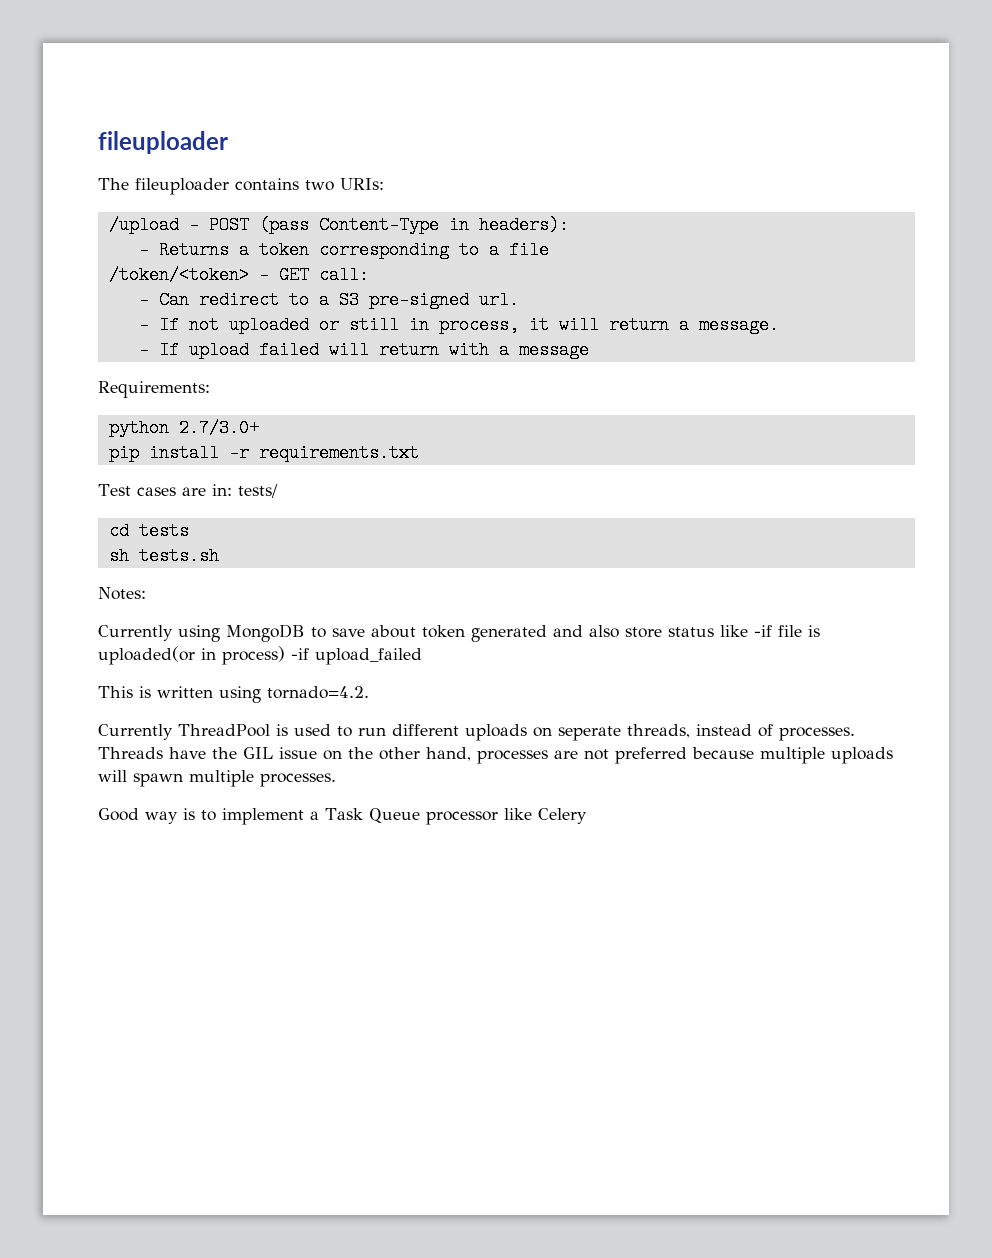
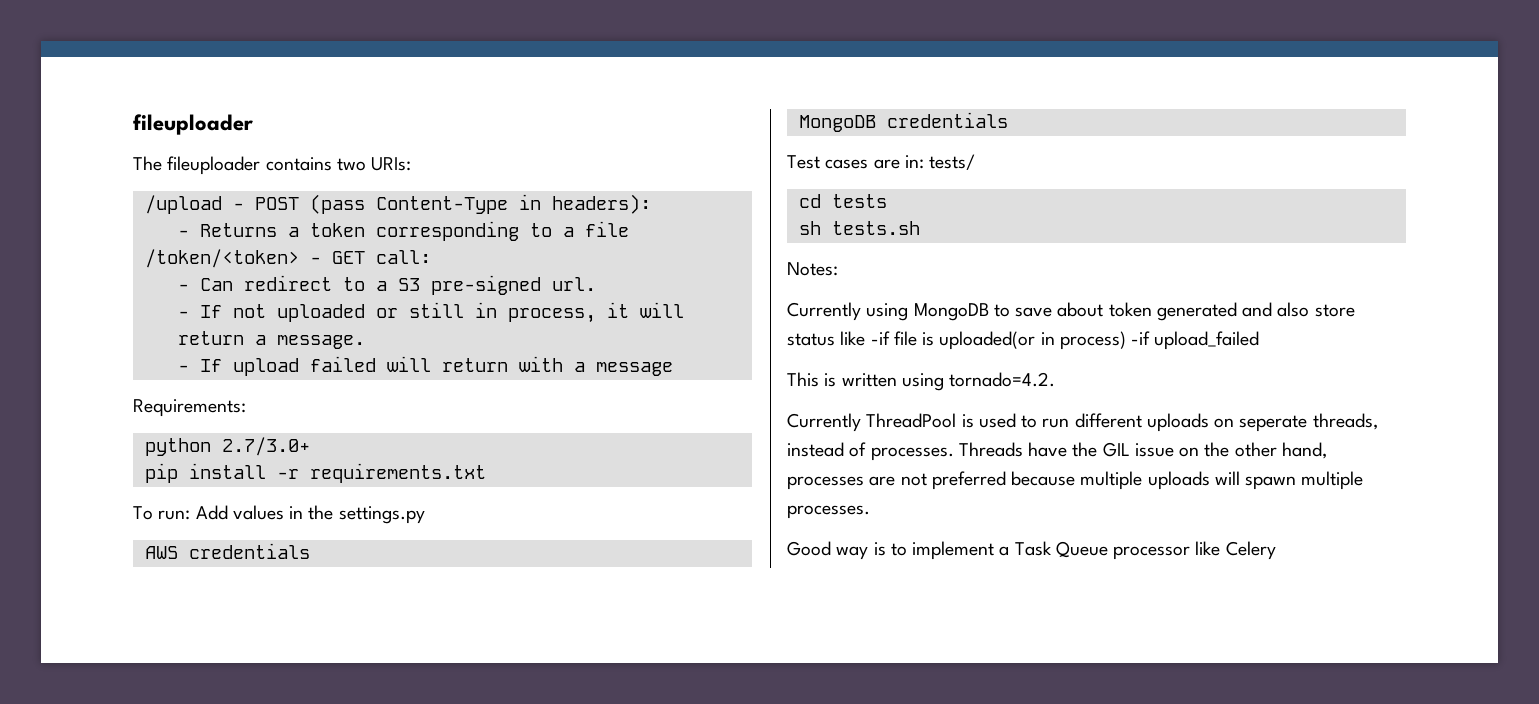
+ To run: Add values in the settings.py
+ AWS credentials
+ MongoDB credentials

